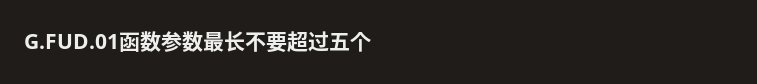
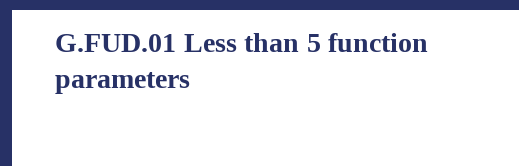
- G.FUD.01函数参数最长不要超过五个
+ G.FUD.01 Less than 5 function parameters

